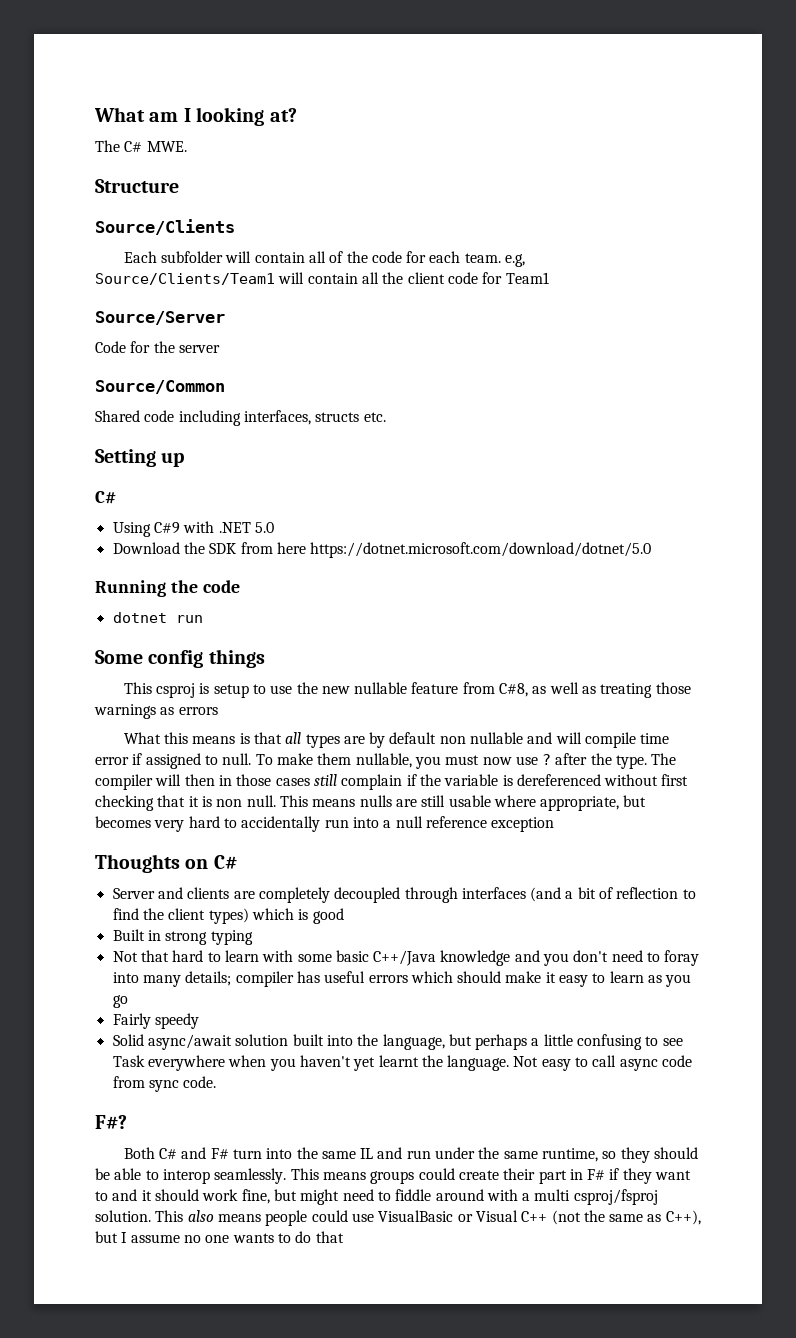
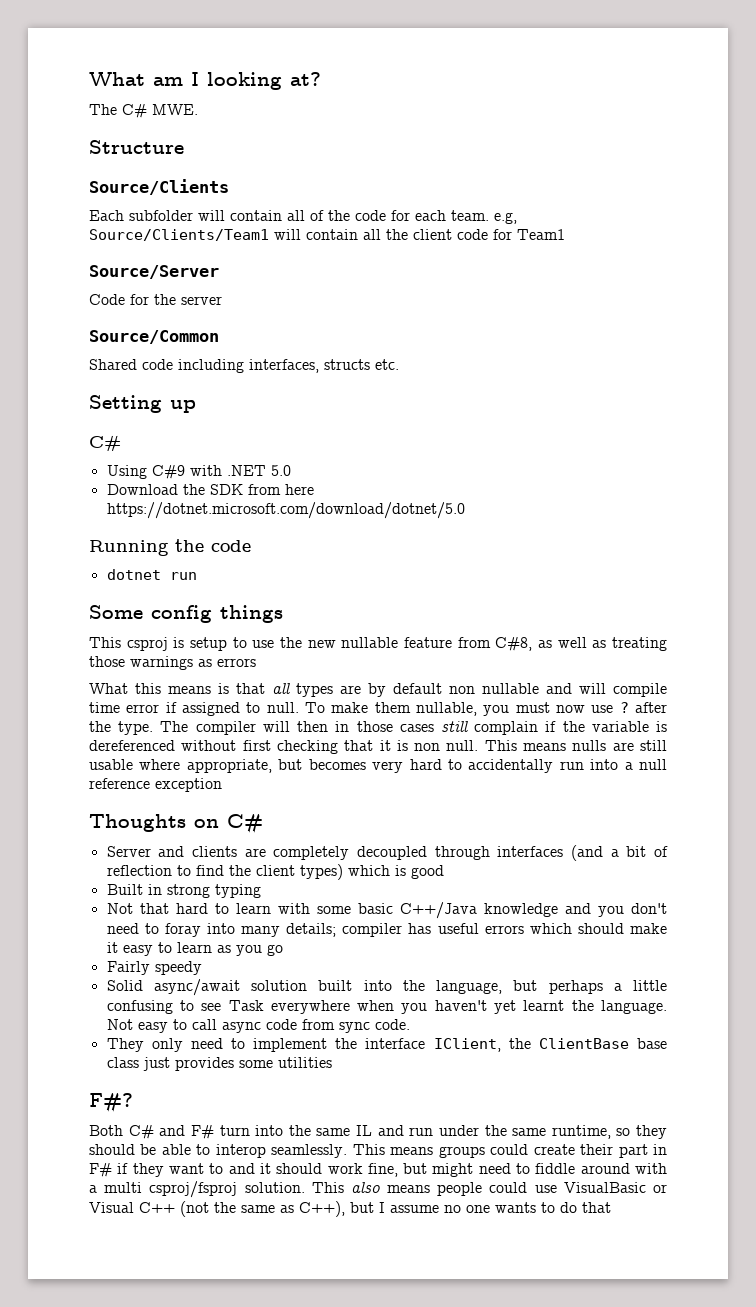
+ They only need to implement the interface IClient, the ClientBase base class just provides some utilities

